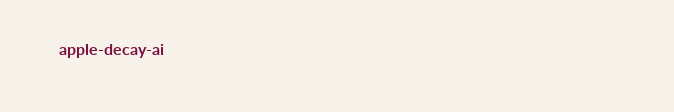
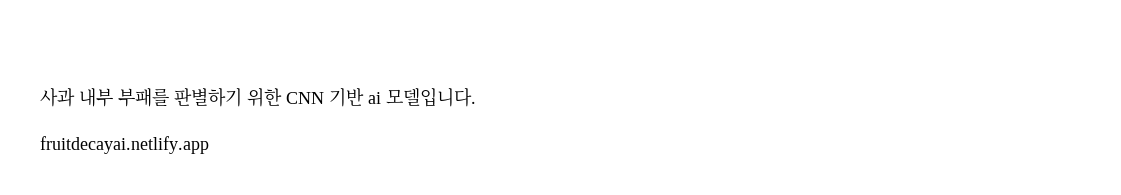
- apple-decay-ai
+ 사과 내부 부패를 판별하기 위한 CNN 기반 ai 모델입니다.
+ fruitdecayai.netlify.app

